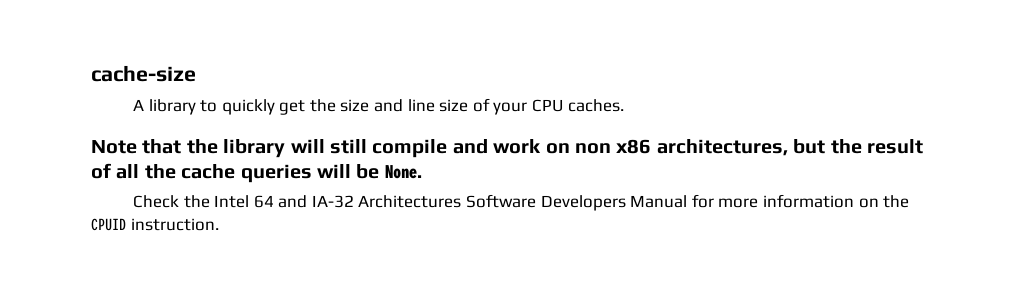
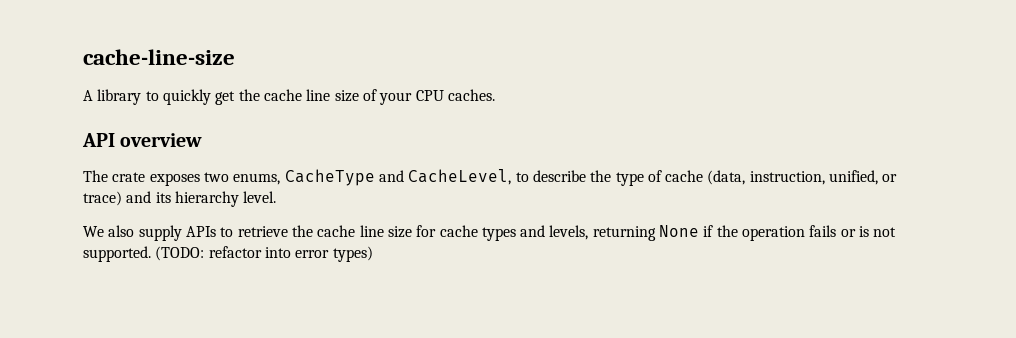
- cache-size
+ cache-line-size
- A library to quickly get the size and line size of your CPU caches.
+ A library to quickly get the cache line size of your CPU caches.
- Note that the library will still compile and work on non x86 architectures, but the result of all the cache queries will be None.
- Check the Intel 64 and IA-32 Architectures Software Developers Manual for more information on the CPUID instruction.
+ API overview
+ The crate exposes two enums, CacheType and CacheLevel, to describe the type of cache (data, instruction, unified, or trace) and its hierarchy level.
+ We also supply APIs to retrieve the cache line size for cache types and levels, returning None if the operation fails or is not supported. (TODO: refactor into error types)

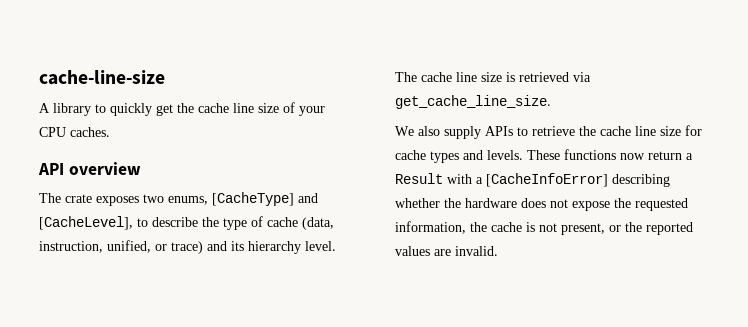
- The crate exposes two enums, CacheType and CacheLevel, to describe the type of cache (data, instruction, unified, or trace) and its hierarchy level.
+ The crate exposes two enums, [CacheType] and [CacheLevel], to describe the type of cache (data, instruction, unified, or trace) and its hierarchy level. The cache line size is retrieved via get_cache_line_size.
- We also supply APIs to retrieve the cache line size for cache types and levels, returning None if the operation fails or is not supported. (TODO: refactor into error types)
+ We also supply APIs to retrieve the cache line size for cache types and levels. These functions now return a Result with a [CacheInfoError] describing whether the hardware does not expose the requested information, the cache is not present, or the reported values are invalid.

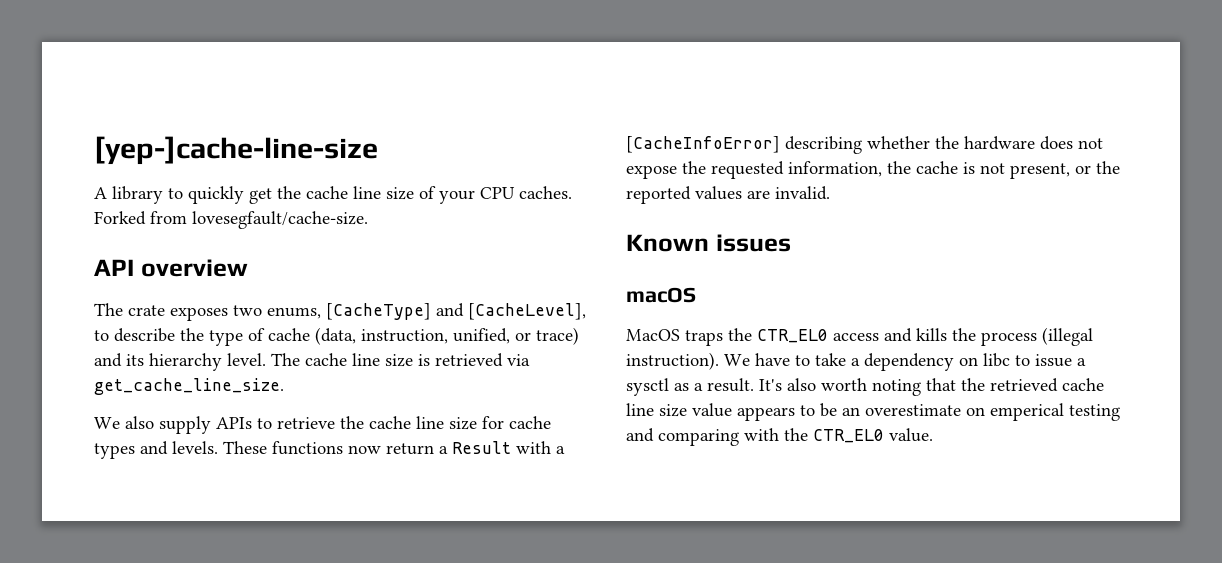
- cache-line-size
+ [yep-]cache-line-size
+ Forked from lovesegfault/cache-size.
+ Known issues
+ macOS
+ MacOS traps the CTR_EL0 access and kills the process (illegal instruction). We have to take a dependency on libc to issue a sysctl as a result. It's also worth noting that the retrieved cache line size value appears to be an overestimate on emperical testing and comparing with the CTR_EL0 value.

